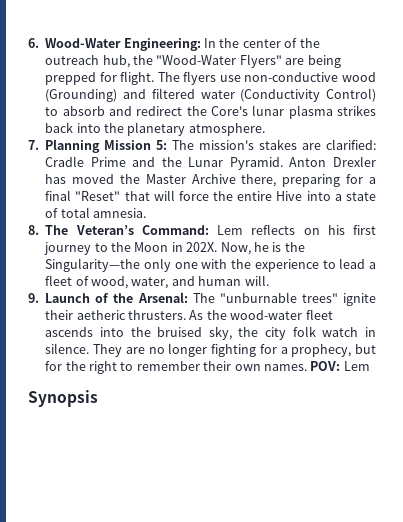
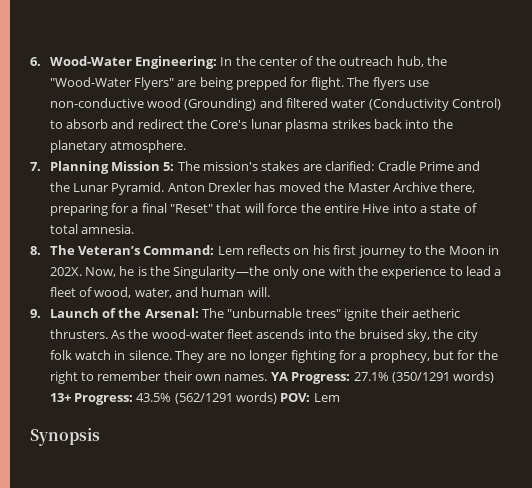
- POV: Lem
+ YA Progress: 27.1% (350/1291 words) 13+ Progress: 43.5% (562/1291 words) POV: Lem

